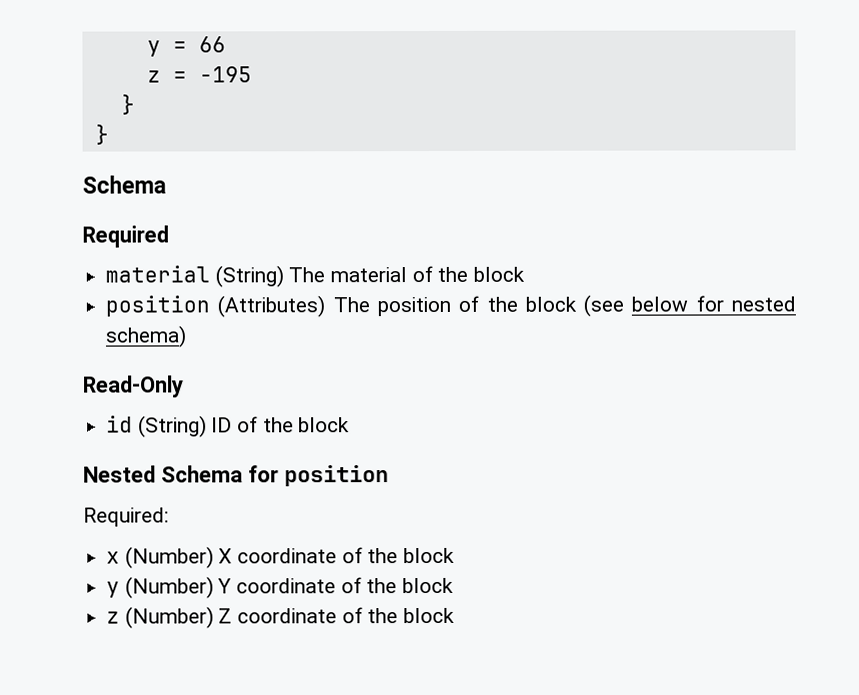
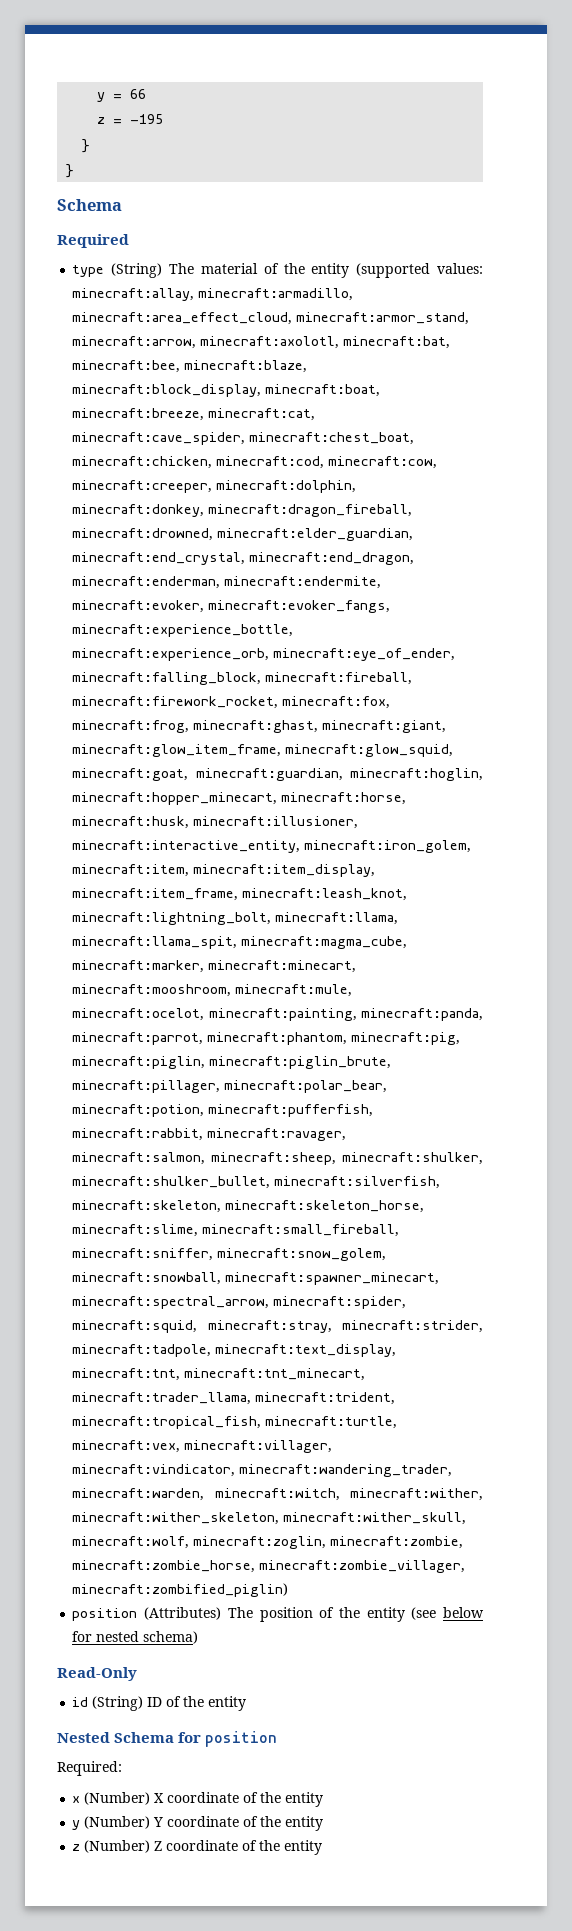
- material (String) The material of the block
+ type (String) The material of the entity (supported values: minecraft:allay, minecraft:armadillo, minecraft:area_effect_cloud, minecraft:armor_stand, minecraft:arrow, minecraft:axolotl, minecraft:bat, minecraft:bee, minecraft:blaze, minecraft:block_display, minecraft:boat, minecraft:breeze, minecraft:cat, minecraft:cave_spider, minecraft:chest_boat, minecraft:chicken, minecraft:cod, minecraft:cow, minecraft:creeper, minecraft:dolphin, minecraft:donkey, minecraft:dragon_fireball, minecraft:drowned, minecraft:elder_guardian, minecraft:end_crystal, minecraft:end_dragon, minecraft:enderman, minecraft:endermite, minecraft:evoker, minecraft:evoker_fangs, minecraft:experience_bottle, minecraft:experience_orb, minecraft:eye_of_ender, minecraft:falling_block, minecraft:fireball, minecraft:firework_rocket, minecraft:fox, minecraft:frog, minecraft:ghast, minecraft:giant, minecraft:glow_item_frame, minecraft:glow_squid, minecraft:goat, minecraft:guardian, minecraft:hoglin, minecraft:hopper_minecart, minecraft:horse, minecraft:husk, minecraft:illusioner, minecraft:interactive_entity, minecraft:iron_golem, minecraft:item, minecraft:item_display, minecraft:item_frame, minecraft:leash_knot, minecraft:lightning_bolt, minecraft:llama, minecraft:llama_spit, minecraft:magma_cube, minecraft:marker, minecraft:minecart, minecraft:mooshroom, minecraft:mule, minecraft:ocelot, minecraft:painting, minecraft:panda, minecraft:parrot, minecraft:phantom, minecraft:pig, minecraft:piglin, minecraft:piglin_brute, minecraft:pillager, minecraft:polar_bear, minecraft:potion, minecraft:pufferfish, minecraft:rabbit, minecraft:ravager, minecraft:salmon, minecraft:sheep, minecraft:shulker, minecraft:shulker_bullet, minecraft:silverfish, minecraft:skeleton, minecraft:skeleton_horse, minecraft:slime, minecraft:small_fireball, minecraft:sniffer, minecraft:snow_golem, minecraft:snowball, minecraft:spawner_minecart, minecraft:spectral_arrow, minecraft:spider, minecraft:squid, minecraft:stray, minecraft:strider, minecraft:tadpole, minecraft:text_display, minecraft:tnt, minecraft:tnt_minecart, minecraft:trader_llama, minecraft:trident, minecraft:tropical_fish, minecraft:turtle, minecraft:vex, minecraft:villager, minecraft:vindicator, minecraft:wandering_trader, minecraft:warden, minecraft:witch, minecraft:wither, minecraft:wither_skeleton, minecraft:wither_skull, minecraft:wolf, minecraft:zoglin, minecraft:zombie, minecraft:zombie_horse, minecraft:zombie_villager, minecraft:zombified_piglin)
- position (Attributes) The position of the block (see below for nested schema)
+ position (Attributes) The position of the entity (see below for nested schema)
- id (String) ID of the block
+ id (String) ID of the entity
- x (Number) X coordinate of the block
+ x (Number) X coordinate of the entity
- y (Number) Y coordinate of the block
+ y (Number) Y coordinate of the entity
- z (Number) Z coordinate of the block
+ z (Number) Z coordinate of the entity

